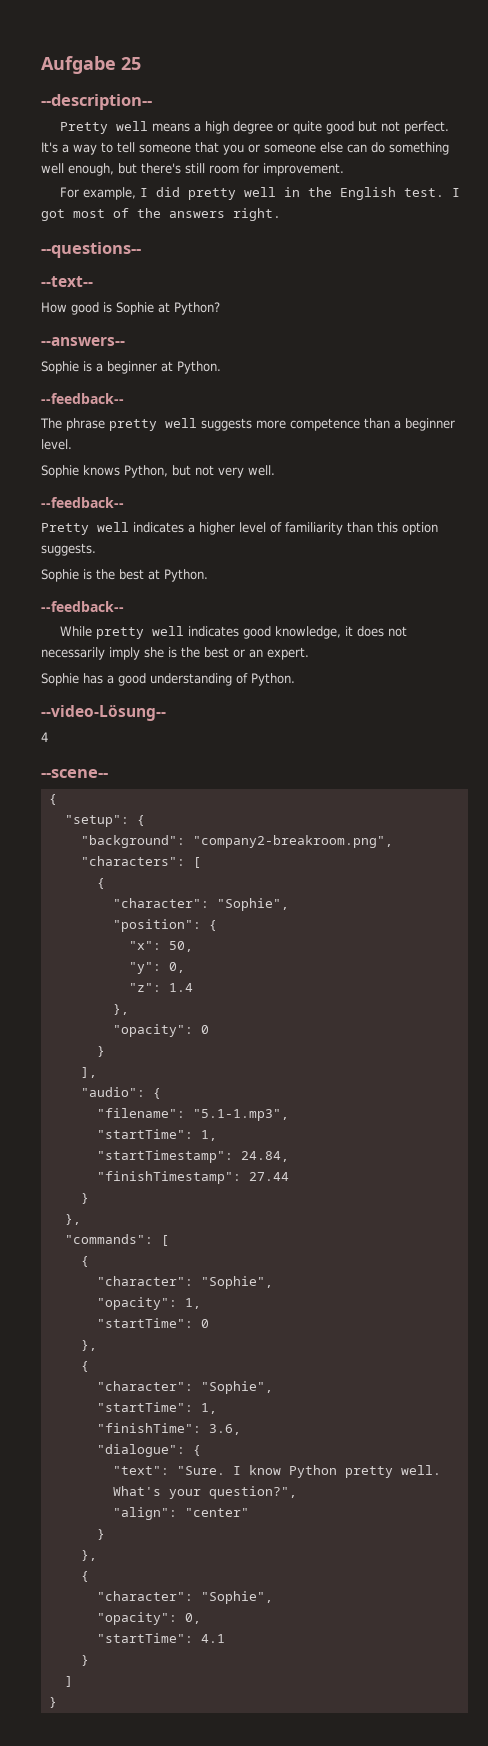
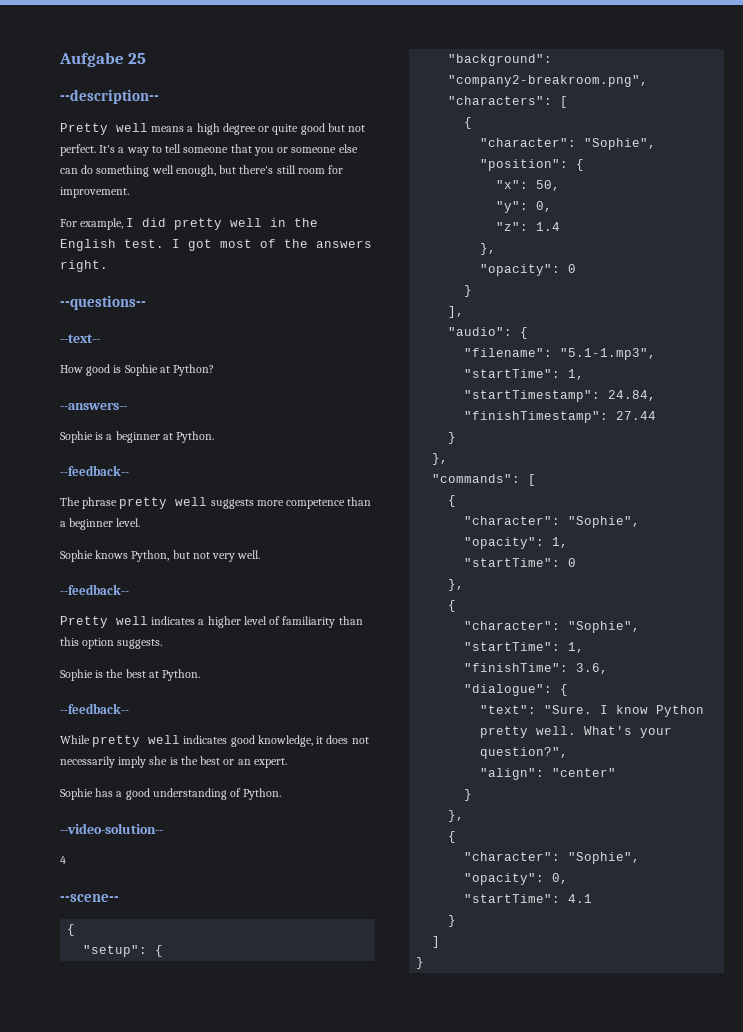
- --video-Lösung--
+ --video-solution--

